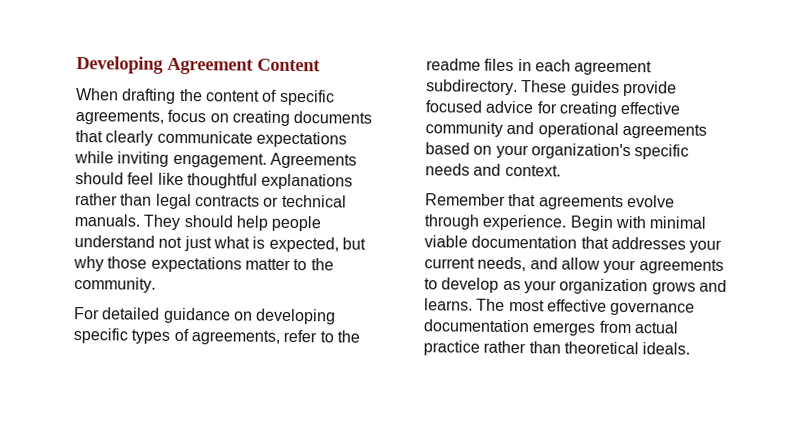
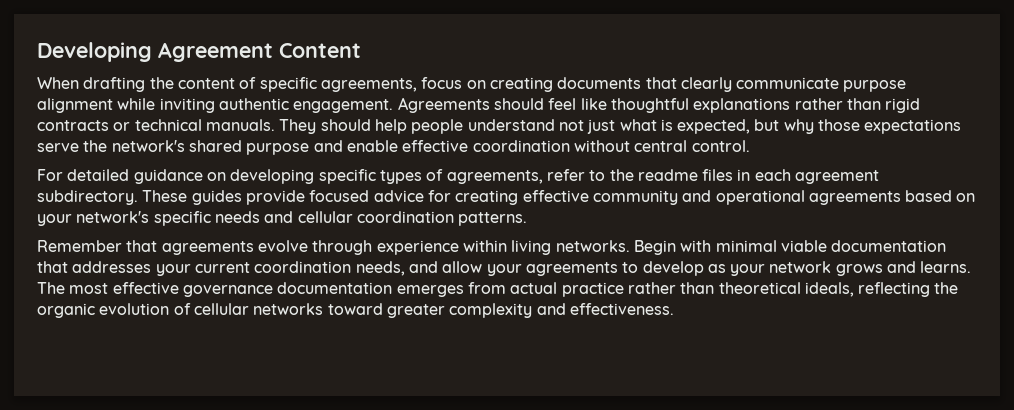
- When drafting the content of specific agreements, focus on creating documents that clearly communicate expectations while inviting engagement.
+ When drafting the content of specific agreements, focus on creating documents that clearly communicate purpose alignment while inviting authentic engagement.
- Agreements should feel like thoughtful explanations rather than legal contracts or technical manuals.
+ Agreements should feel like thoughtful explanations rather than rigid contracts or technical manuals.
- They should help people understand not just what is expected, but why those expectations matter to the community.
+ They should help people understand not just what is expected, but why those expectations serve the network's shared purpose and enable effective coordination without central control.
- These guides provide focused advice for creating effective community and operational agreements based on your organization's specific needs and context.
+ These guides provide focused advice for creating effective community and operational agreements based on your network's specific needs and cellular coordination patterns.
- Remember that agreements evolve through experience.
+ Remember that agreements evolve through experience within living networks.
- Begin with minimal viable documentation that addresses your current needs, and allow your agreements to develop as your organization grows and learns.
+ Begin with minimal viable documentation that addresses your current coordination needs, and allow your agreements to develop as your network grows and learns.
- The most effective governance documentation emerges from actual practice rather than theoretical ideals.
+ The most effective governance documentation emerges from actual practice rather than theoretical ideals, reflecting the organic evolution of cellular networks toward greater complexity and effectiveness.

